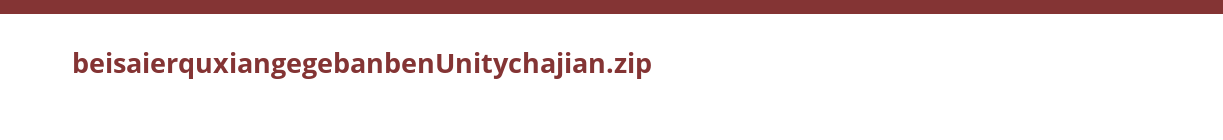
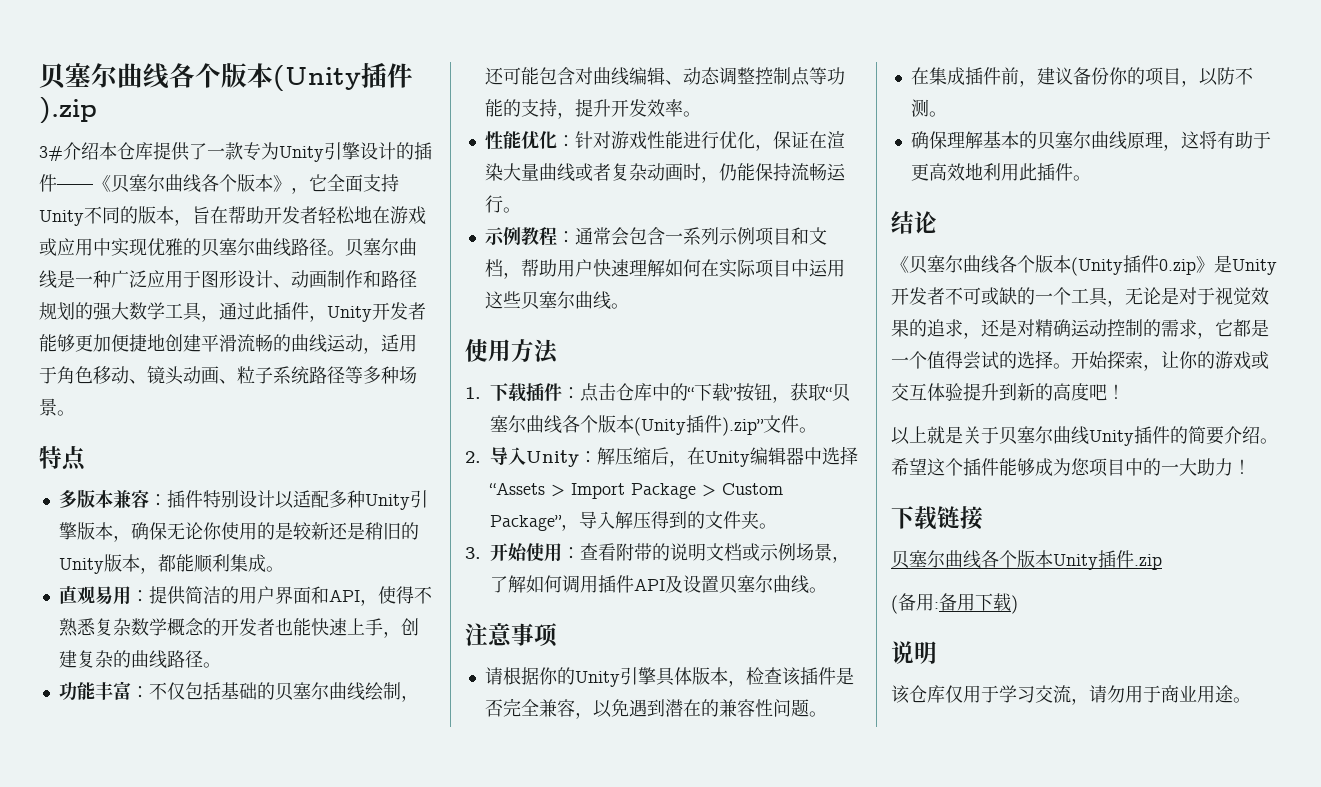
- beisaierquxiangegebanbenUnitychajian.zip
+ 贝塞尔曲线各个版本(Unity插件).zip
+ 3#介绍本仓库提供了一款专为Unity引擎设计的插件——《贝塞尔曲线各个版本》，它全面支持Unity不同的版本，旨在帮助开发者轻松地在游戏或应用中实现优雅的贝塞尔曲线路径。贝塞尔曲线是一种广泛应用于图形设计、动画制作和路径规划的强大数学工具，通过此插件，Unity开发者能够更加便捷地创建平滑流畅的曲线运动，适用于角色移动、镜头动画、粒子系统路径等多种场景。
+ 特点
+ 多版本兼容：插件特别设计以适配多种Unity引擎版本，确保无论你使用的是较新还是稍旧的Unity版本，都能顺利集成。
+ 直观易用：提供简洁的用户界面和API，使得不熟悉复杂数学概念的开发者也能快速上手，创建复杂的曲线路径。
+ 功能丰富：不仅包括基础的贝塞尔曲线绘制，还可能包含对曲线编辑、动态调整控制点等功能的支持，提升开发效率。
+ 性能优化：针对游戏性能进行优化，保证在渲染大量曲线或者复杂动画时，仍能保持流畅运行。
+ 示例教程：通常会包含一系列示例项目和文档，帮助用户快速理解如何在实际项目中运用这些贝塞尔曲线。
+ 使用方法
+ 1.下载插件：点击仓库中的“下载”按钮，获取“贝塞尔曲线各个版本(Unity插件).zip”文件。
+ 2.导入Unity：解压缩后，在Unity编辑器中选择“Assets > Import Package > Custom Package”，导入解压得到的文件夹。
+ 3.开始使用：查看附带的说明文档或示例场景，了解如何调用插件API及设置贝塞尔曲线。
+ 注意事项
+ 请根据你的Unity引擎具体版本，检查该插件是否完全兼容，以免遇到潜在的兼容性问题。
+ 在集成插件前，建议备份你的项目，以防不测。
+ 确保理解基本的贝塞尔曲线原理，这将有助于更高效地利用此插件。
+ 结论
+ 《贝塞尔曲线各个版本(Unity插件0.zip》是Unity开发者不可或缺的一个工具，无论是对于视觉效果的追求，还是对精确运动控制的需求，它都是一个值得尝试的选择。开始探索，让你的游戏或交互体验提升到新的高度吧！
+ 以上就是关于贝塞尔曲线Unity插件的简要介绍。希望这个插件能够成为您项目中的一大助力！
+ 下载链接
+ 贝塞尔曲线各个版本Unity插件.zip
+ (备用:备用下载)
+ 说明
+ 该仓库仅用于学习交流，请勿用于商业用途。

